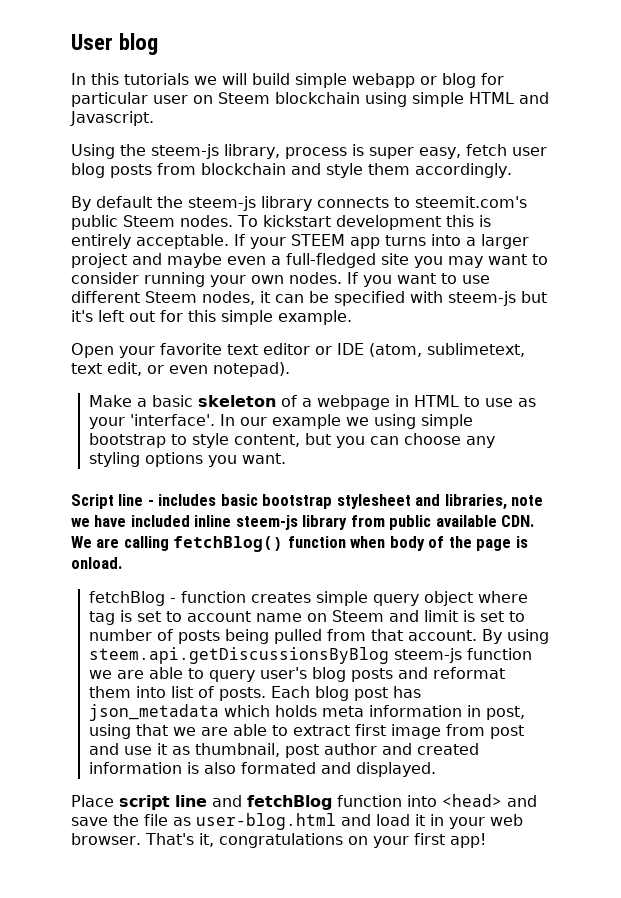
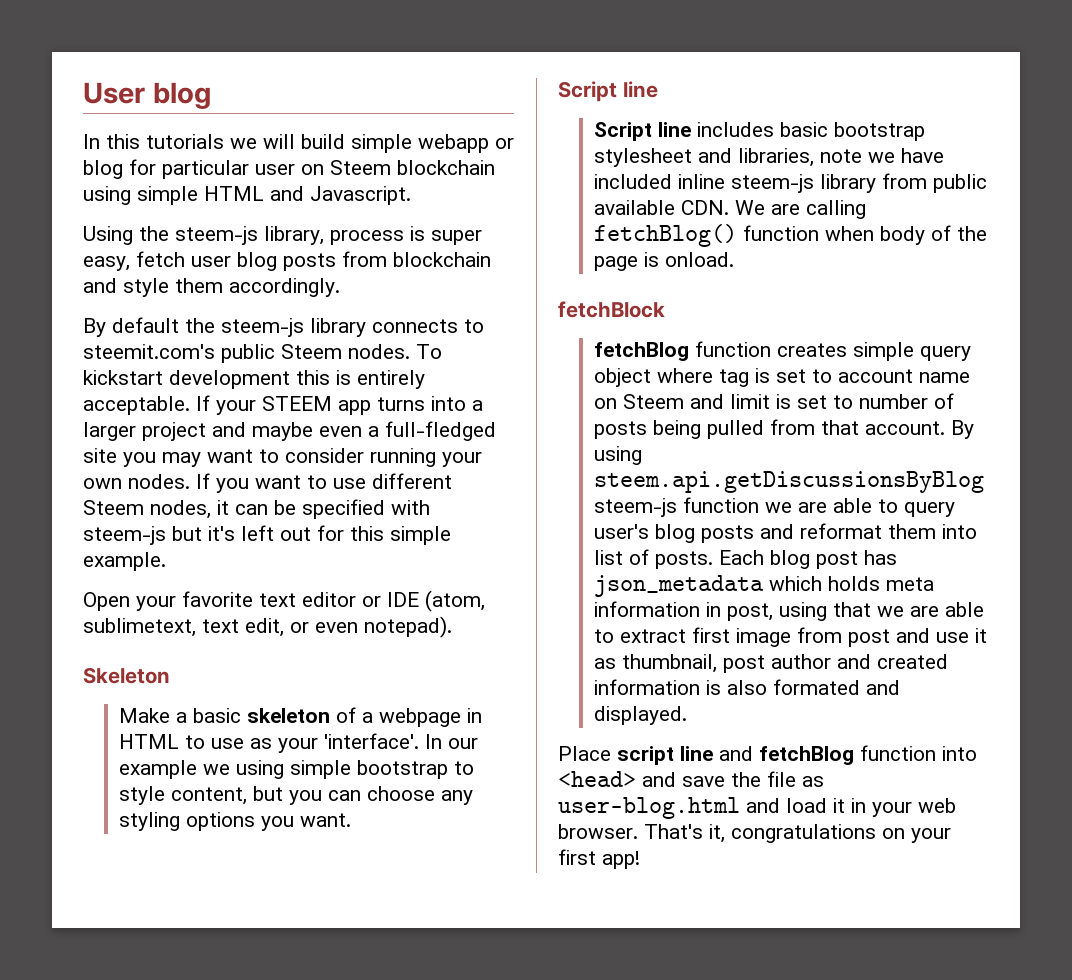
+ Skeleton
  In our example we using simple bootstrap to style content, but you can choose any styling options you want.
- Script line - includes basic bootstrap stylesheet and libraries, note we have included inline steem-js library from public available CDN. We are calling fetchBlog() function when body of the page is onload.
+ Script line
+ Script line includes basic bootstrap stylesheet and libraries, note we have included inline steem-js library from public available CDN. We are calling fetchBlog() function when body of the page is onload.
- fetchBlog - function creates simple query object where tag is set to account name on Steem and limit is set to number of posts being pulled from that account.
+ fetchBlock
+ fetchBlog function creates simple query object where tag is set to account name on Steem and limit is set to number of posts being pulled from that account.

